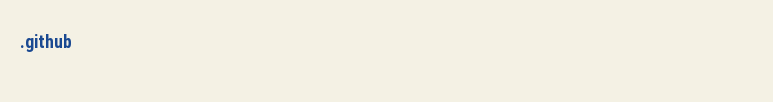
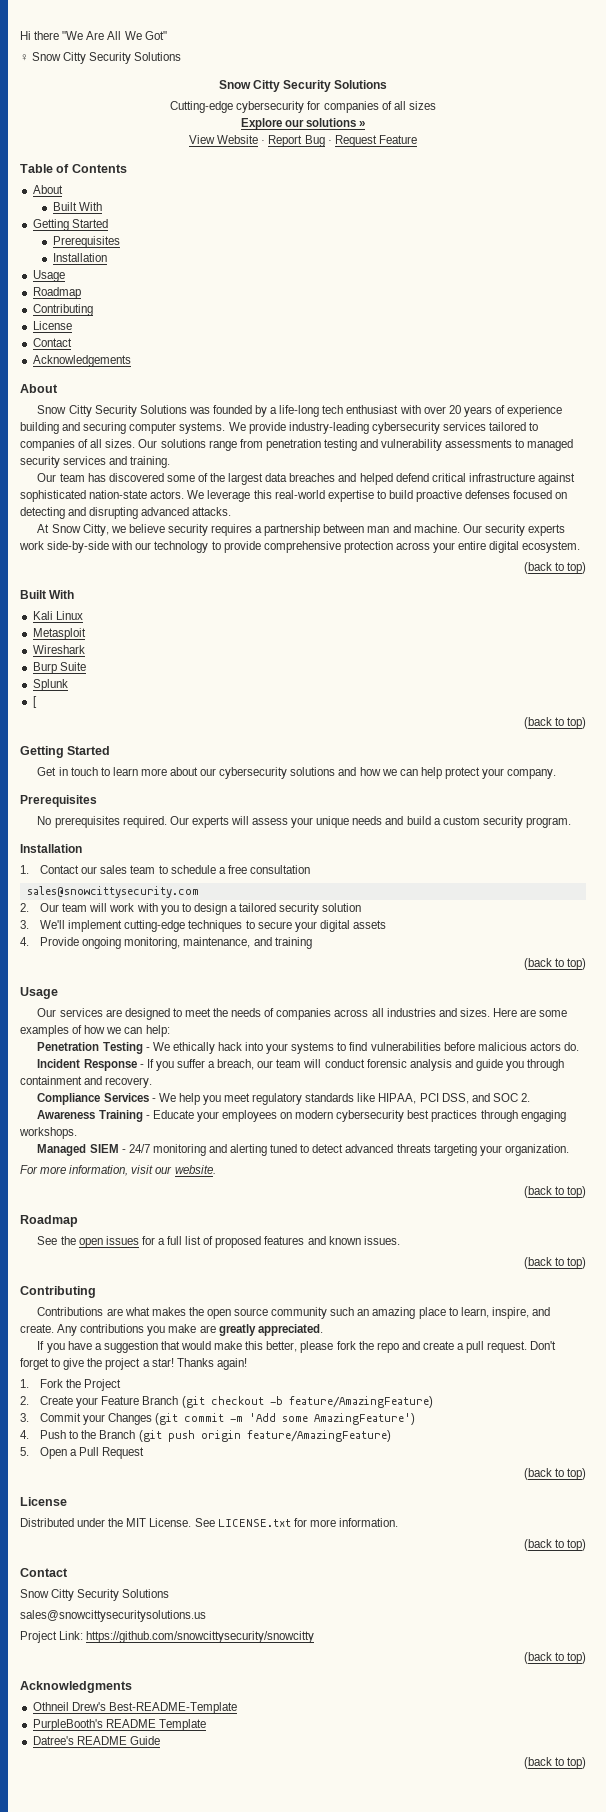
- .github
+ Hi there "We Are All We Got"
+ ♀ Snow Citty Security Solutions
+ Snow Citty Security Solutions
+ Cutting-edge cybersecurity for companies of all sizes
+ Explore our solutions »
+ View Website · Report Bug · Request Feature
+ Table of Contents
+ About
+ Built With
+ Getting Started
+ Prerequisites
+ Installation
+ Usage
+ Roadmap
+ Contributing
+ License
+ Contact
+ Acknowledgements
+ About
+ Snow Citty Security Solutions was founded by a life-long tech enthusiast with over 20 years of experience building and securing computer systems. We provide industry-leading cybersecurity services tailored to companies of all sizes. Our solutions range from penetration testing and vulnerability assessments to managed security services and training.
+ Our team has discovered some of the largest data breaches and helped defend critical infrastructure against sophisticated nation-state actors. We leverage this real-world expertise to build proactive defenses focused on detecting and disrupting advanced attacks.
+ At Snow Citty, we believe security requires a partnership between man and machine. Our security experts work side-by-side with our technology to provide comprehensive protection across your entire digital ecosystem.
+ (back to top)
+ Built With
+ Kali Linux
+ Metasploit
+ Wireshark
+ Burp Suite
+ Splunk
+ [
+ (back to top)
+ Getting Started
+ Get in touch to learn more about our cybersecurity solutions and how we can help protect your company.
+ Prerequisites
+ No prerequisites required. Our experts will assess your unique needs and build a custom security program.
+ Installation
+ 1. Contact our sales team to schedule a free consultation
+ sales@snowcittysecurity.com
+ 2. Our team will work with you to design a tailored security solution
+ 3. We'll implement cutting-edge techniques to secure your digital assets
+ 4. Provide ongoing monitoring, maintenance, and training
+ (back to top)
+ Usage
+ Our services are designed to meet the needs of companies across all industries and sizes. Here are some examples of how we can help:
+ Penetration Testing - We ethically hack into your systems to find vulnerabilities before malicious actors do.
+ Incident Response - If you suffer a breach, our team will conduct forensic analysis and guide you through containment and recovery.
+ Compliance Services - We help you meet regulatory standards like HIPAA, PCI DSS, and SOC 2.
+ Awareness Training - Educate your employees on modern cybersecurity best practices through engaging workshops.
+ Managed SIEM - 24/7 monitoring and alerting tuned to detect advanced threats targeting your organization.
+ For more information, visit our website.
+ (back to top)
+ Roadmap
+ See the open issues for a full list of proposed features and known issues.
+ (back to top)
+ Contributing
+ Contributions are what makes the open source community such an amazing place to learn, inspire, and create. Any contributions you make are greatly appreciated.
+ If you have a suggestion that would make this better, please fork the repo and create a pull request. Don't forget to give the project a star! Thanks again!
+ 1. Fork the Project
+ 2. Create your Feature Branch (git checkout -b feature/AmazingFeature)
+ 3. Commit your Changes (git commit -m 'Add some AmazingFeature')
+ 4. Push to the Branch (git push origin feature/AmazingFeature)
+ 5. Open a Pull Request
+ (back to top)
+ License
+ Distributed under the MIT License. See LICENSE.txt for more information.
+ (back to top)
+ Contact
+ Snow Citty Security Solutions
+ sales@snowcittysecuritysolutions.us
+ Project Link: https://github.com/snowcittysecurity/snowcitty
+ (back to top)
+ Acknowledgments
+ Othneil Drew's Best-README-Template
+ PurpleBooth's README Template
+ Datree's README Guide
+ (back to top)

